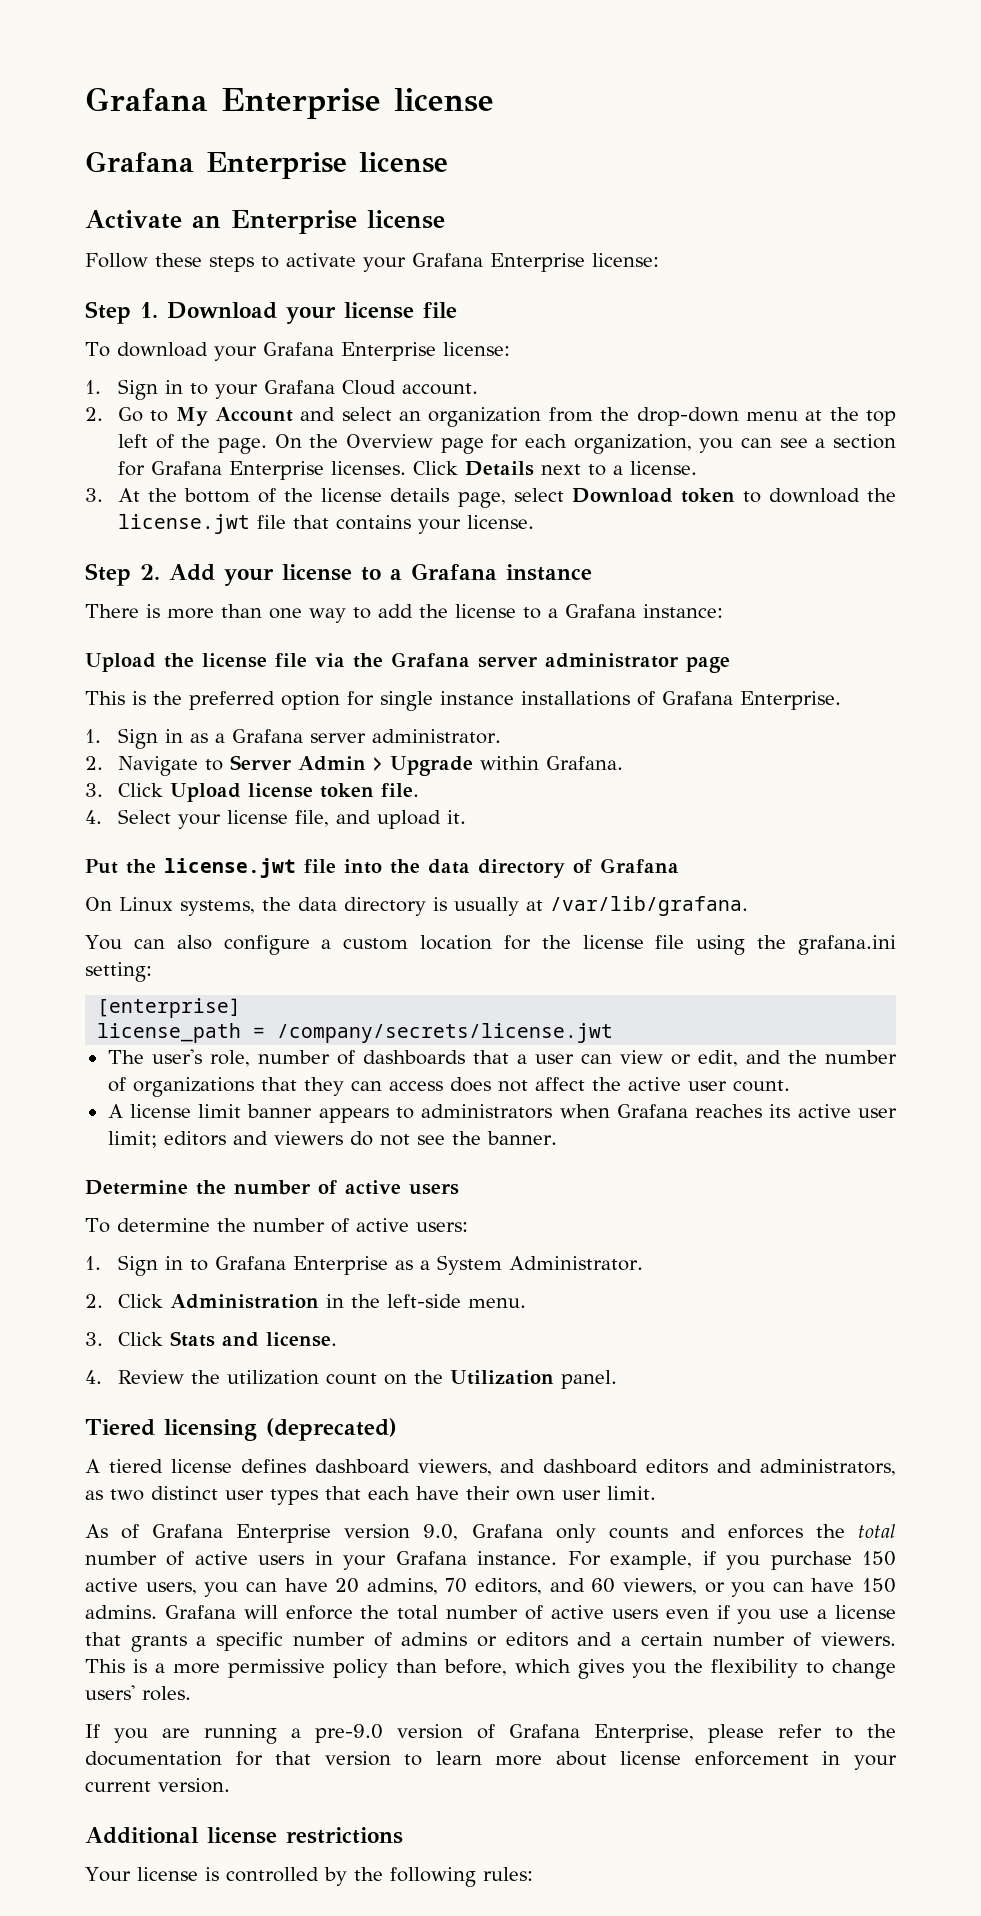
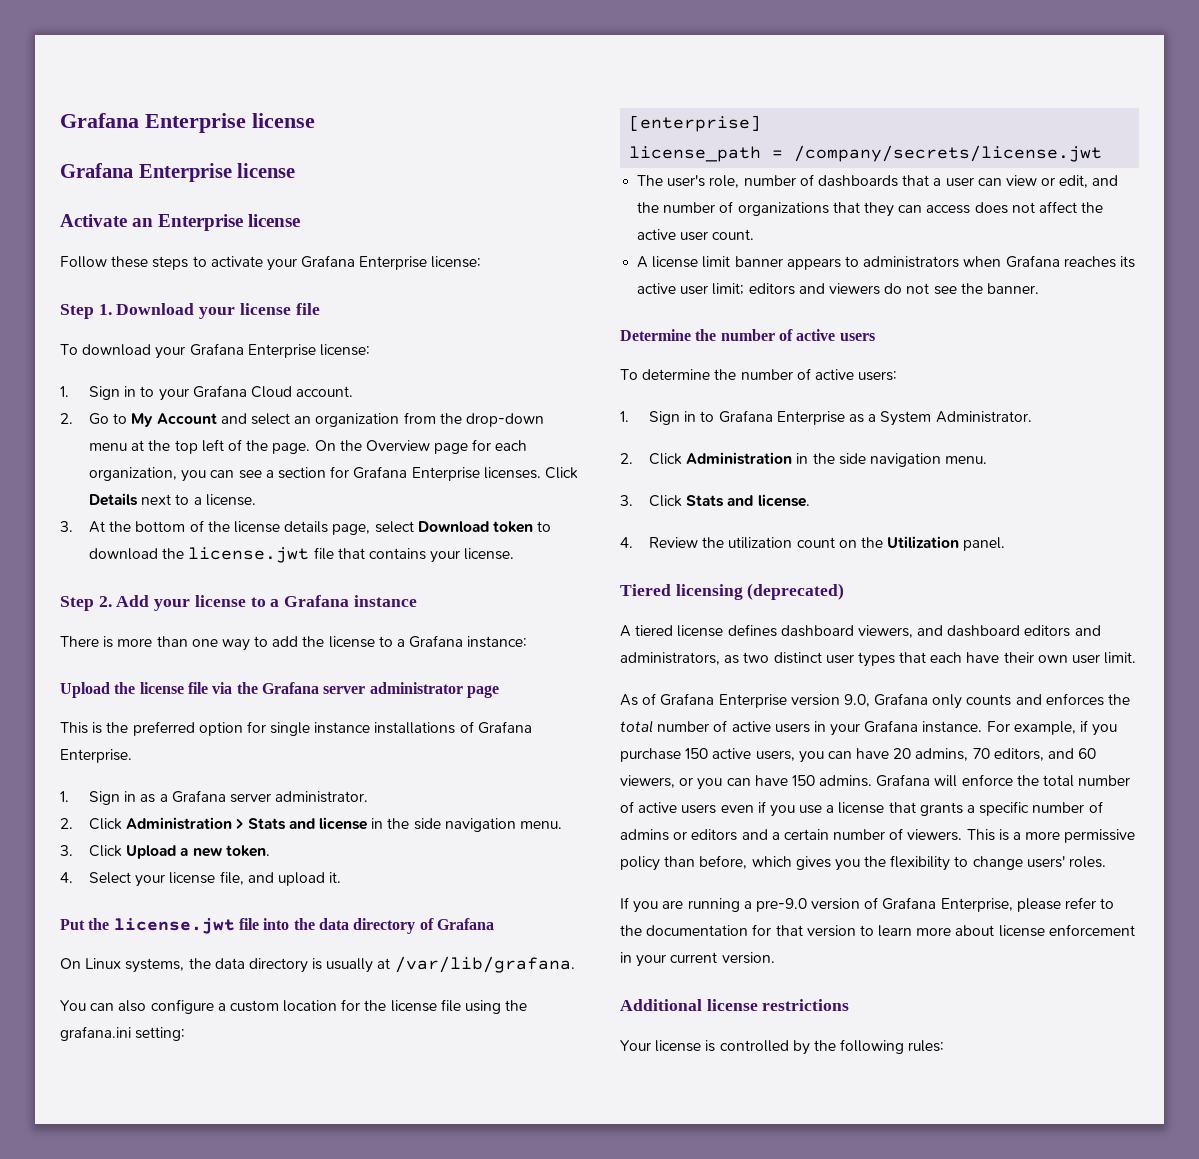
- 2. Navigate to Server Admin > Upgrade within Grafana.
+ 2. Click Administration > Stats and license in the side navigation menu.
- 3. Click Upload license token file.
+ 3. Click Upload a new token.
- 2. Click Administration in the left-side menu.
+ 2. Click Administration in the side navigation menu.

